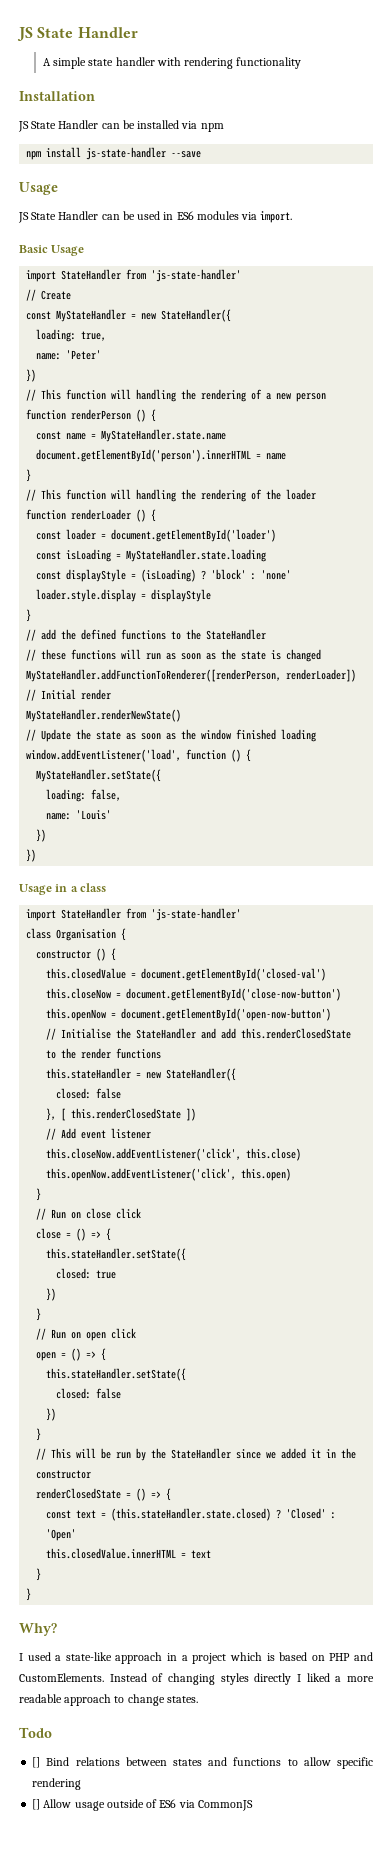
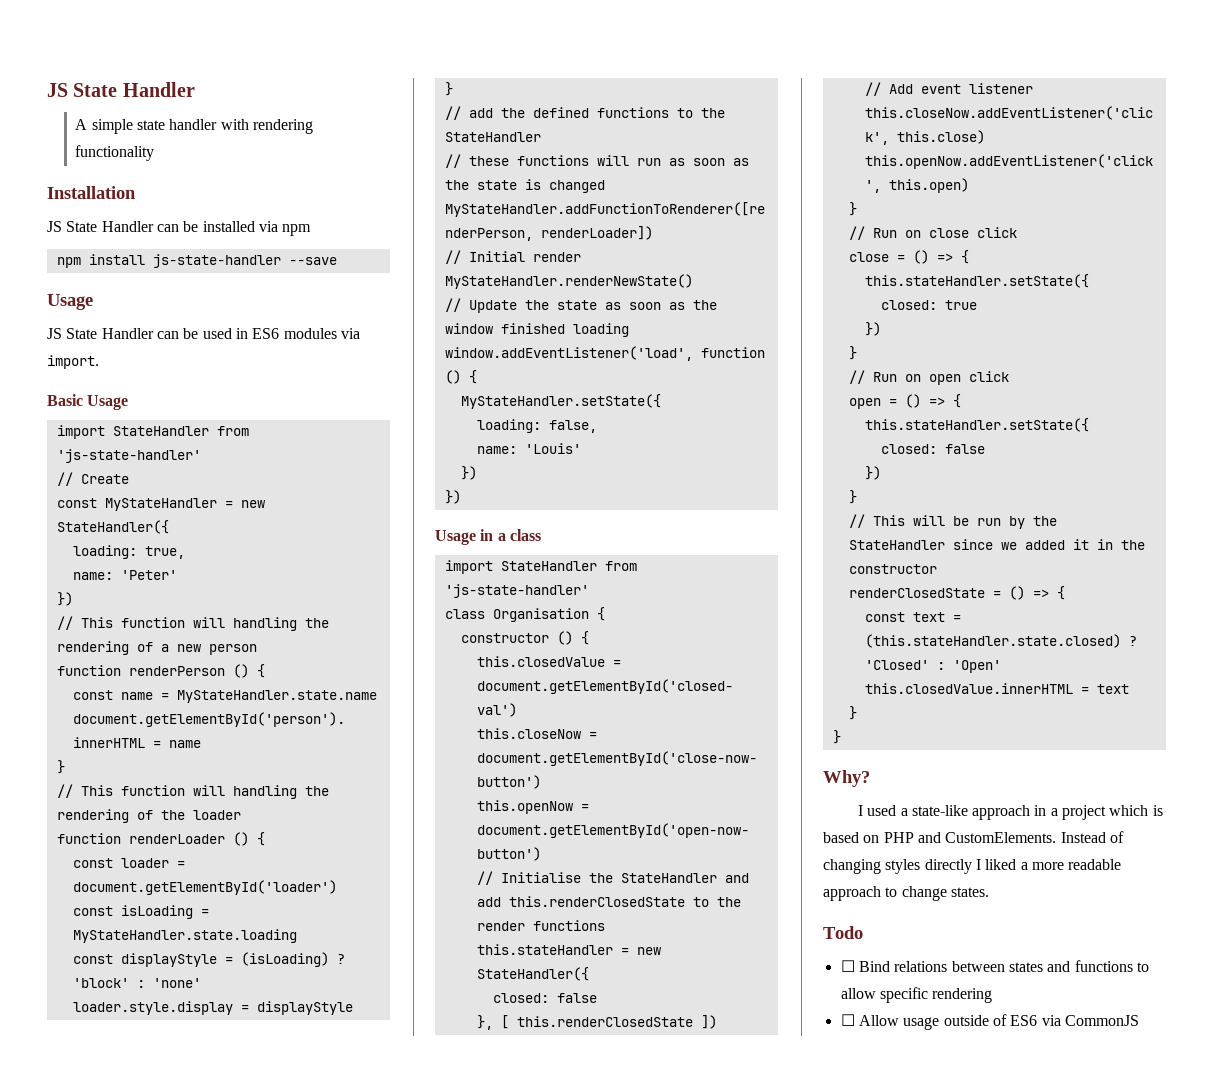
- [] Bind relations between states and functions to allow specific rendering
+ ☐ Bind relations between states and functions to allow specific rendering
- [] Allow usage outside of ES6 via CommonJS
+ ☐ Allow usage outside of ES6 via CommonJS

